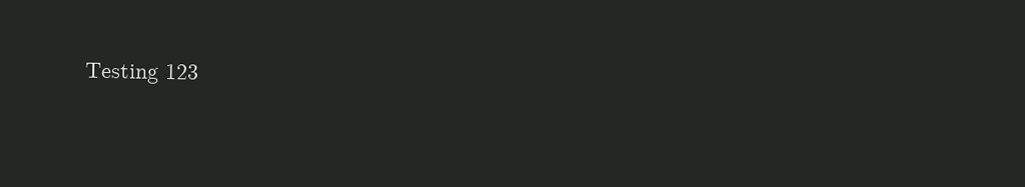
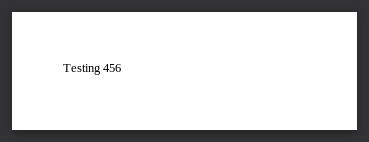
- Testing 123
+ Testing 456

